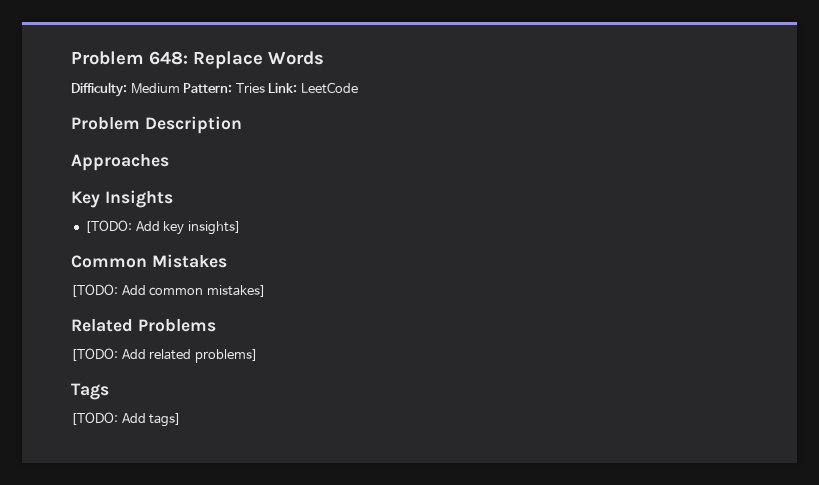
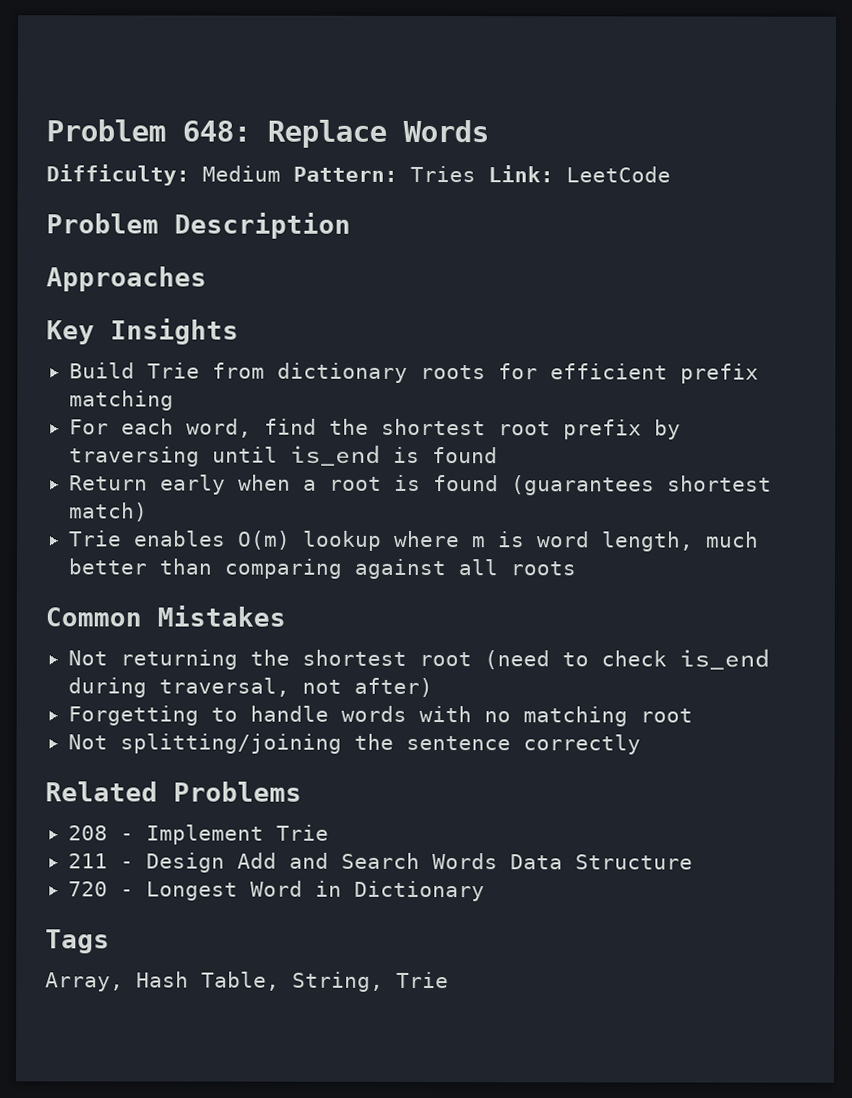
- [TODO: Add key insights]
+ Build Trie from dictionary roots for efficient prefix matching
+ For each word, find the shortest root prefix by traversing until is_end is found
+ Return early when a root is found (guarantees shortest match)
+ Trie enables O(m) lookup where m is word length, much better than comparing against all roots
  Common Mistakes
- [TODO: Add common mistakes]
+ Not returning the shortest root (need to check is_end during traversal, not after)
+ Forgetting to handle words with no matching root
+ Not splitting/joining the sentence correctly
  Related Problems
- [TODO: Add related problems]
+ 208 - Implement Trie
+ 211 - Design Add and Search Words Data Structure
+ 720 - Longest Word in Dictionary
  Tags
- [TODO: Add tags]
+ Array, Hash Table, String, Trie

